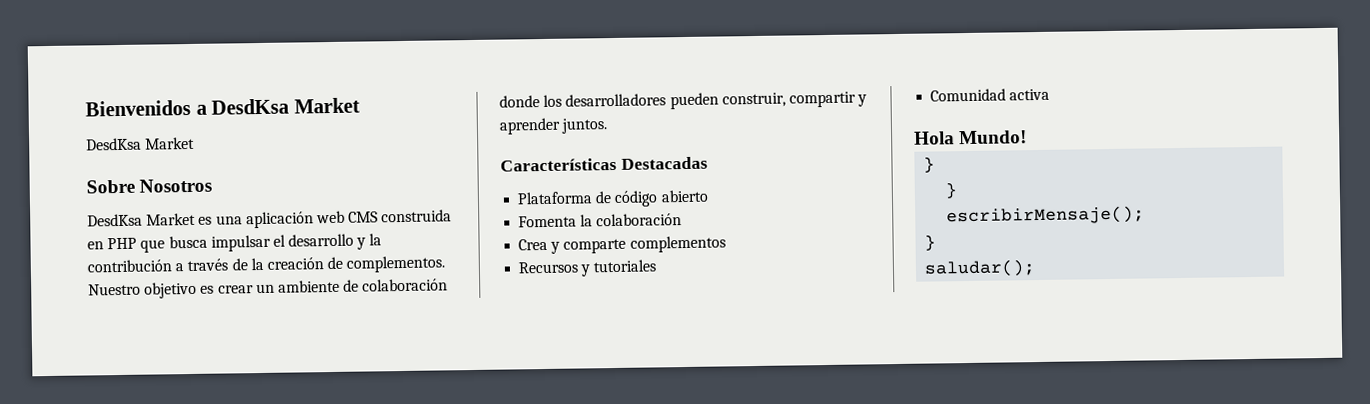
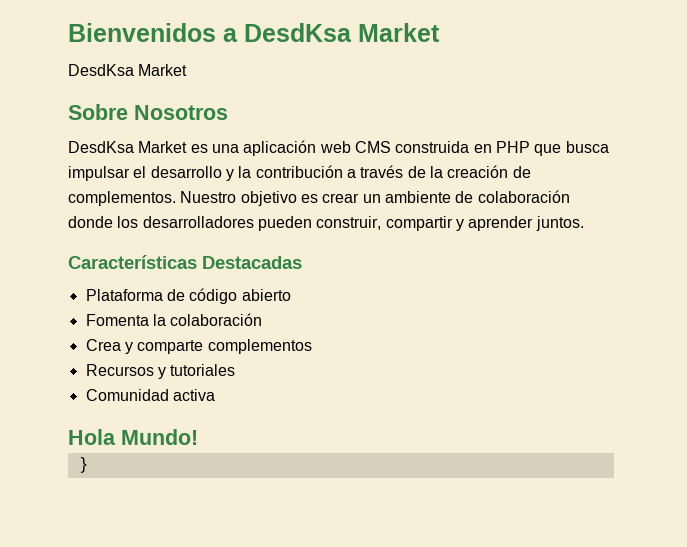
  Hola Mundo!
  }
- }
- escribirMensaje();
- }
- saludar();

